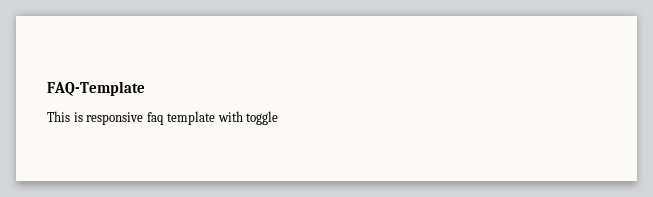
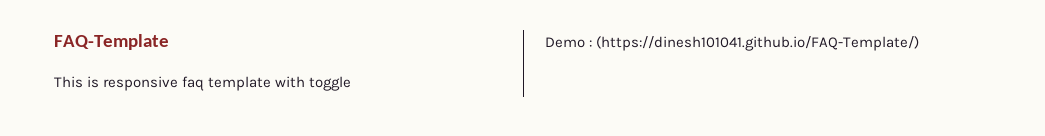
+ Demo : (https://dinesh101041.github.io/FAQ-Template/)

